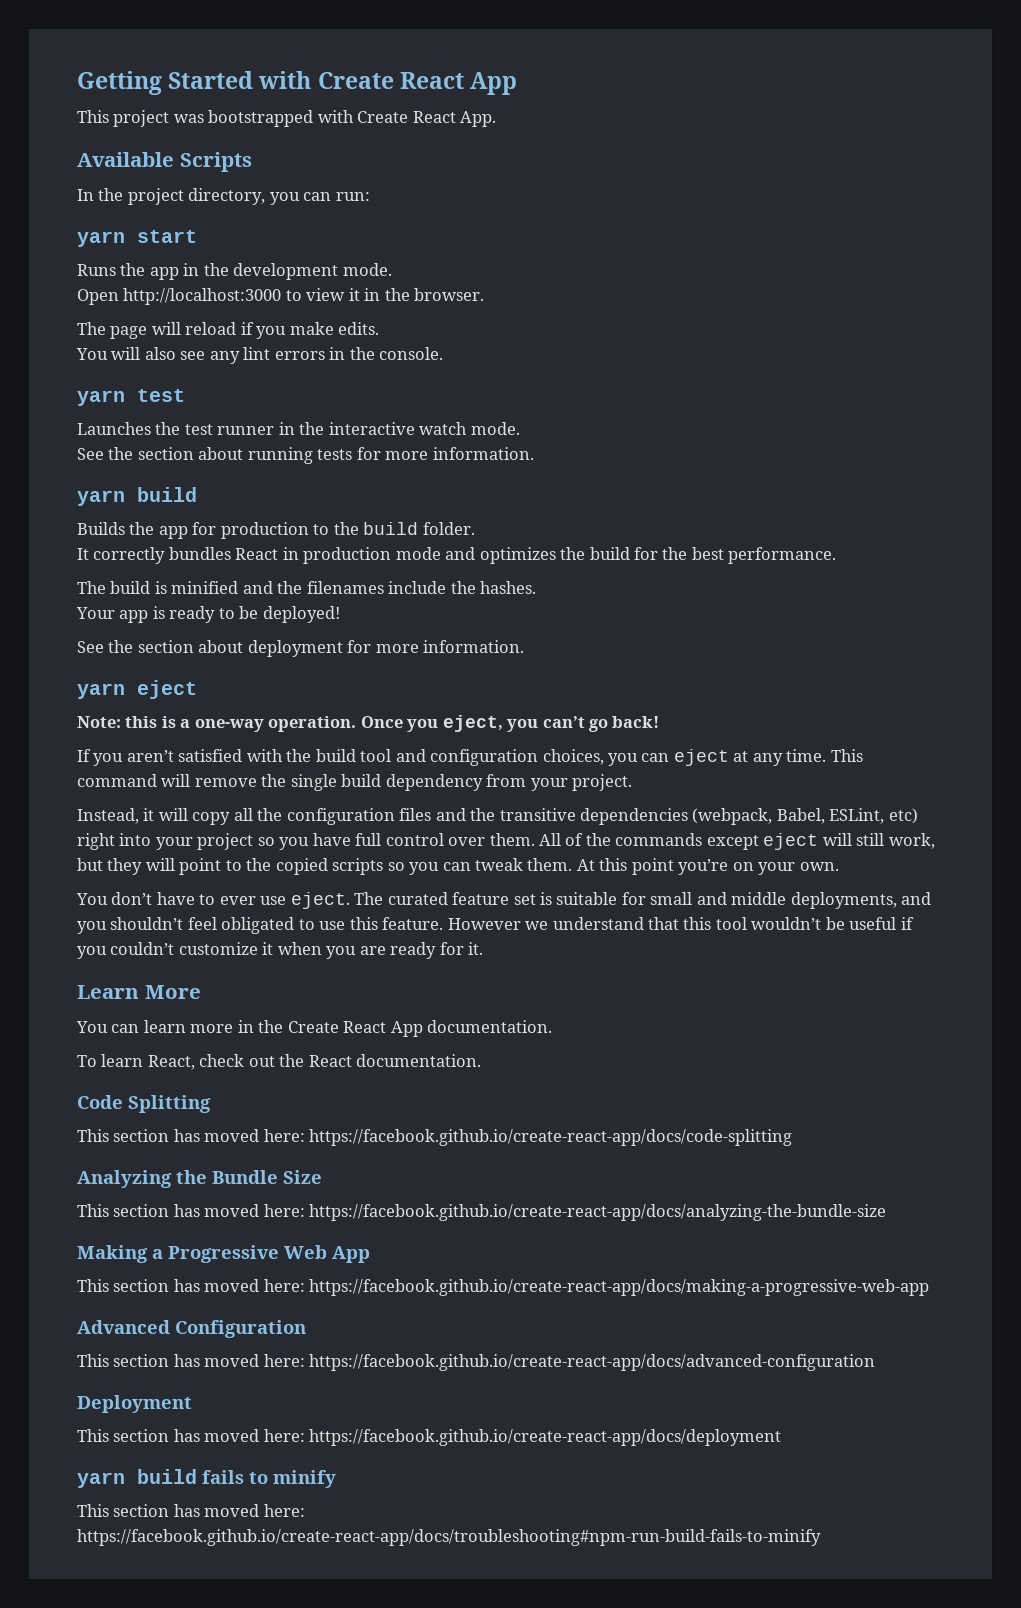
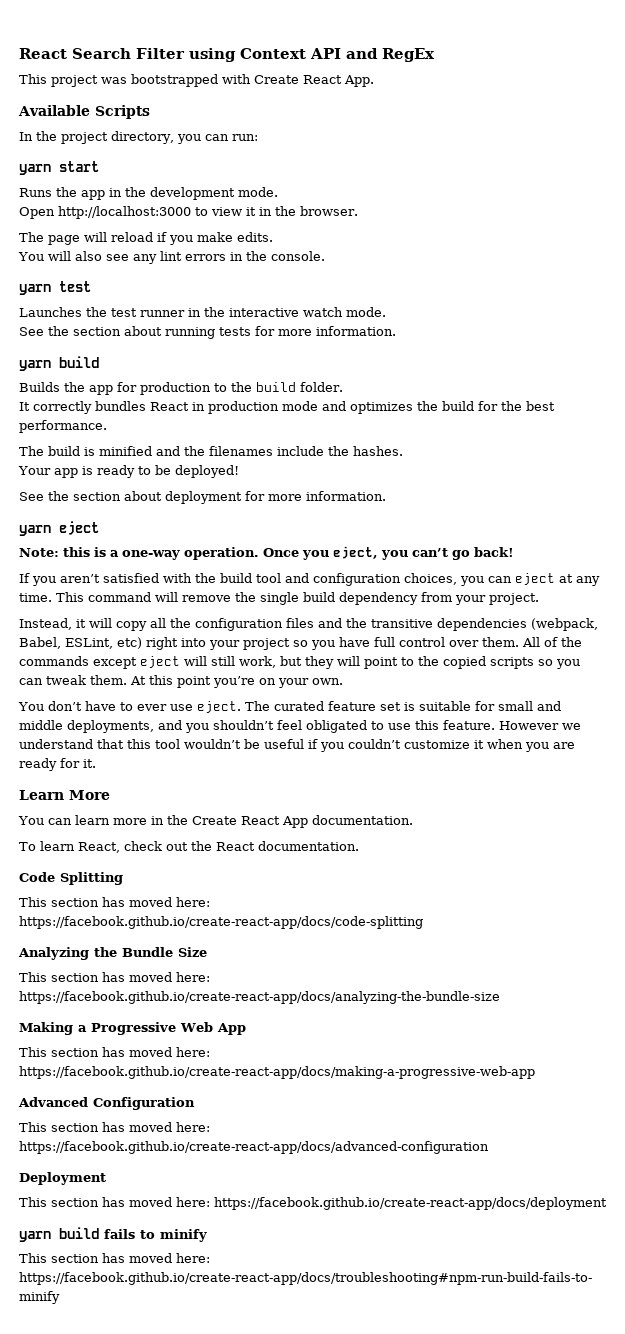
- Getting Started with Create React App
+ React Search Filter using Context API and RegEx

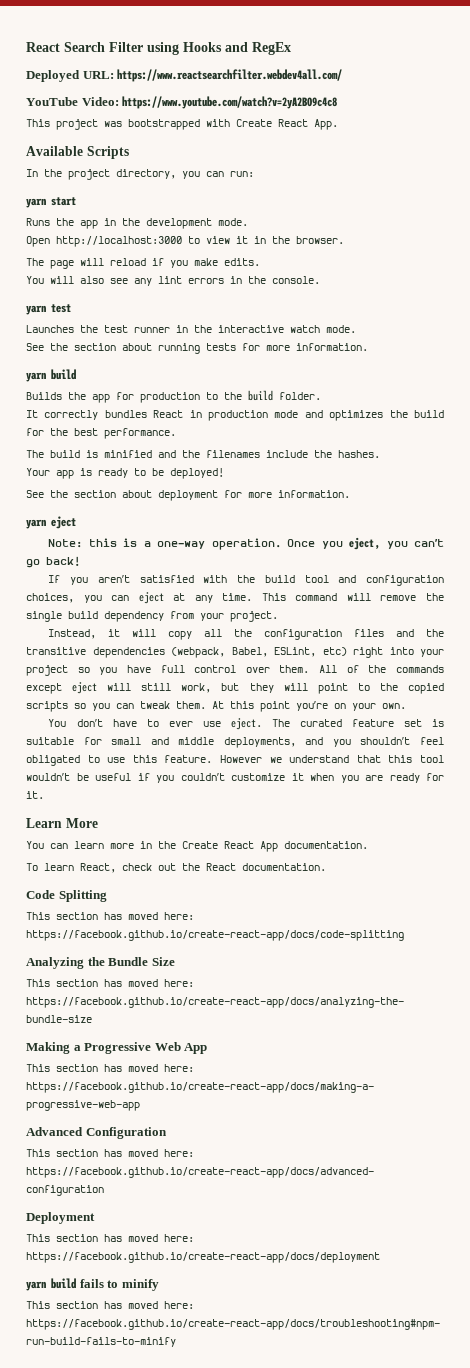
- React Search Filter using Context API and RegEx
+ React Search Filter using Hooks and RegEx
+ Deployed URL: https://www.reactsearchfilter.webdev4all.com/
+ YouTube Video: https://www.youtube.com/watch?v=2yA2BO9c4c8

